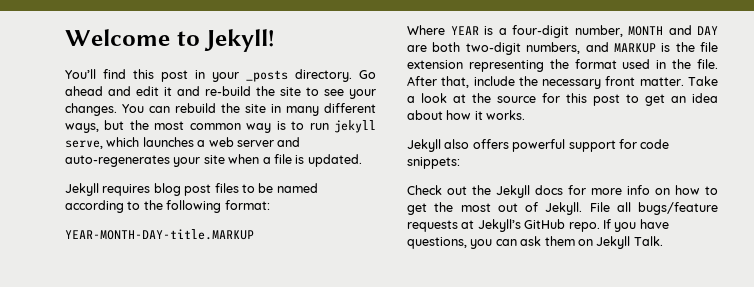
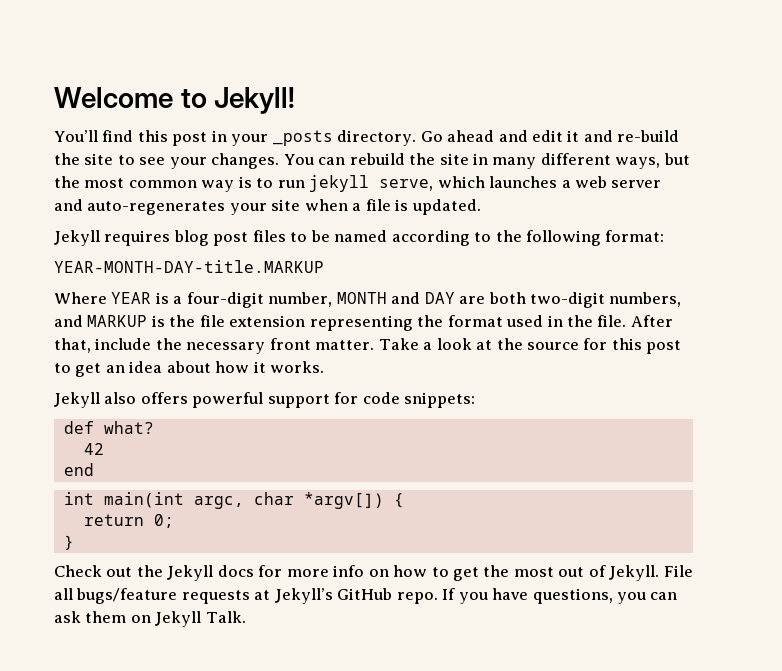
+ def what?
+ 42
+ end
+ int main(int argc, char *argv[]) {
+ return 0;
+ }

